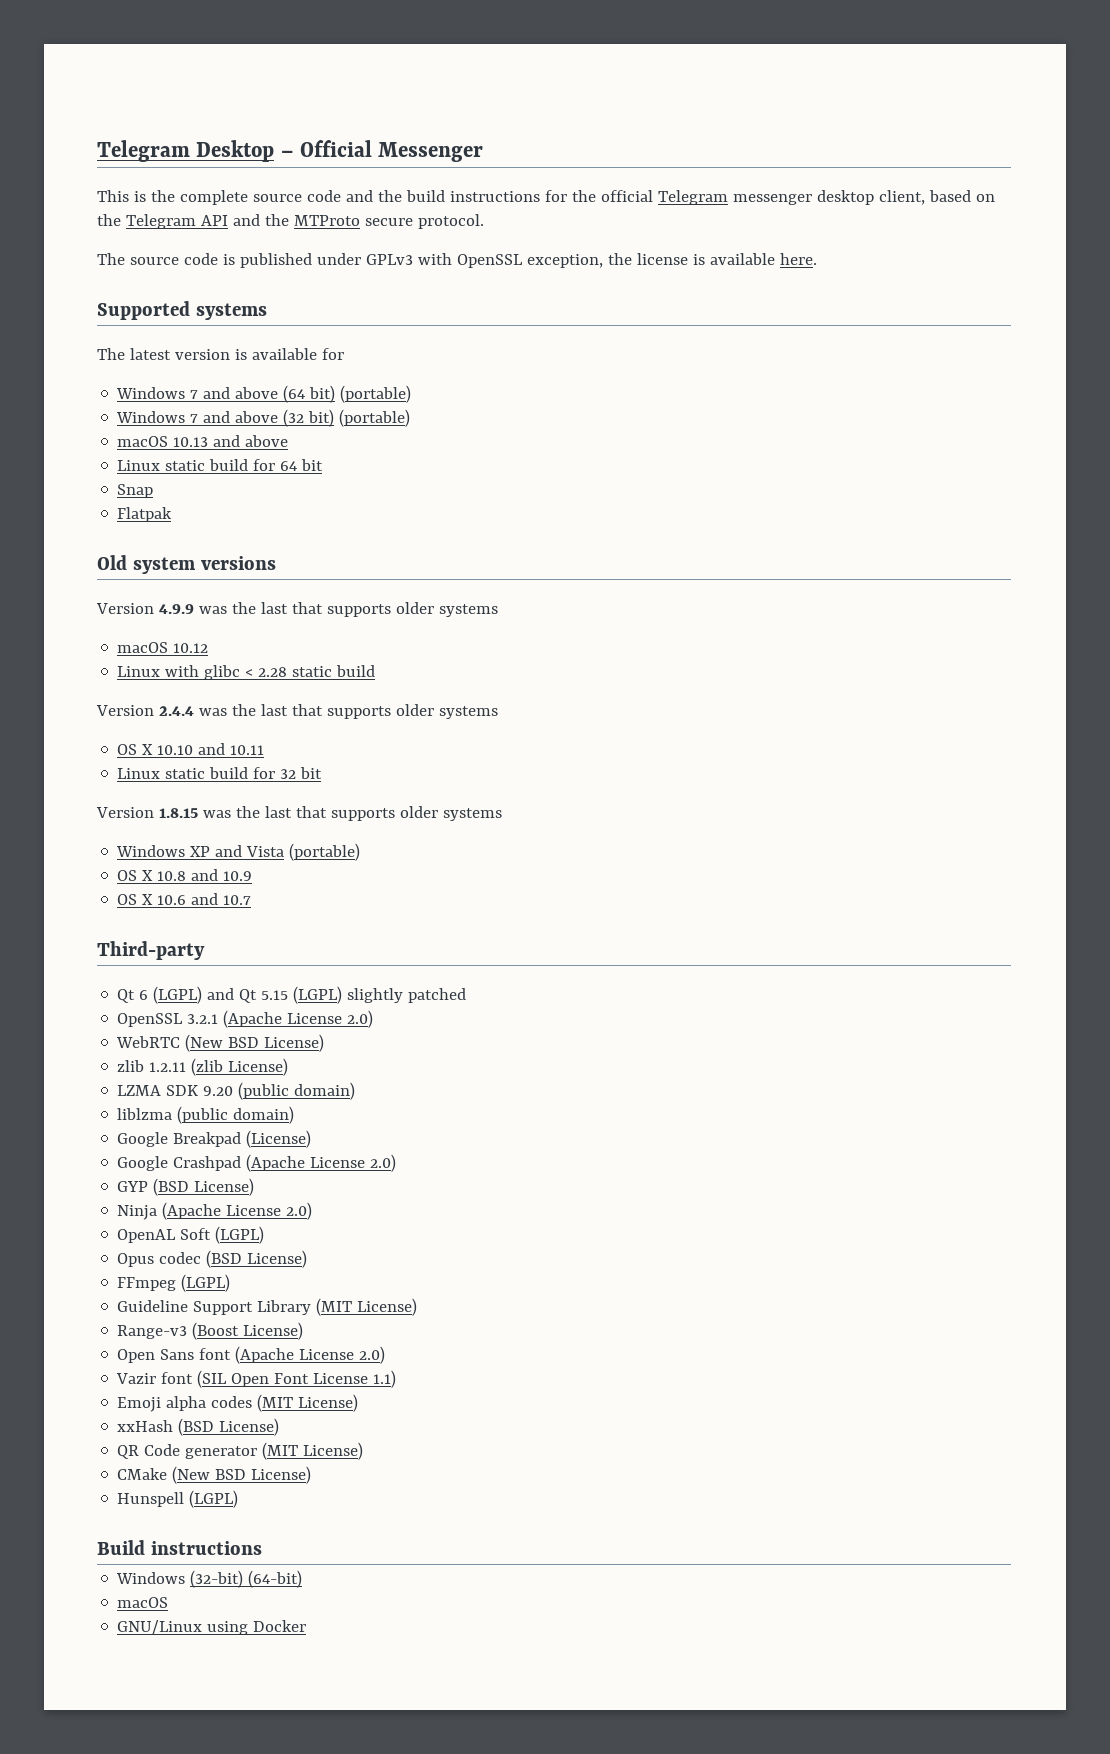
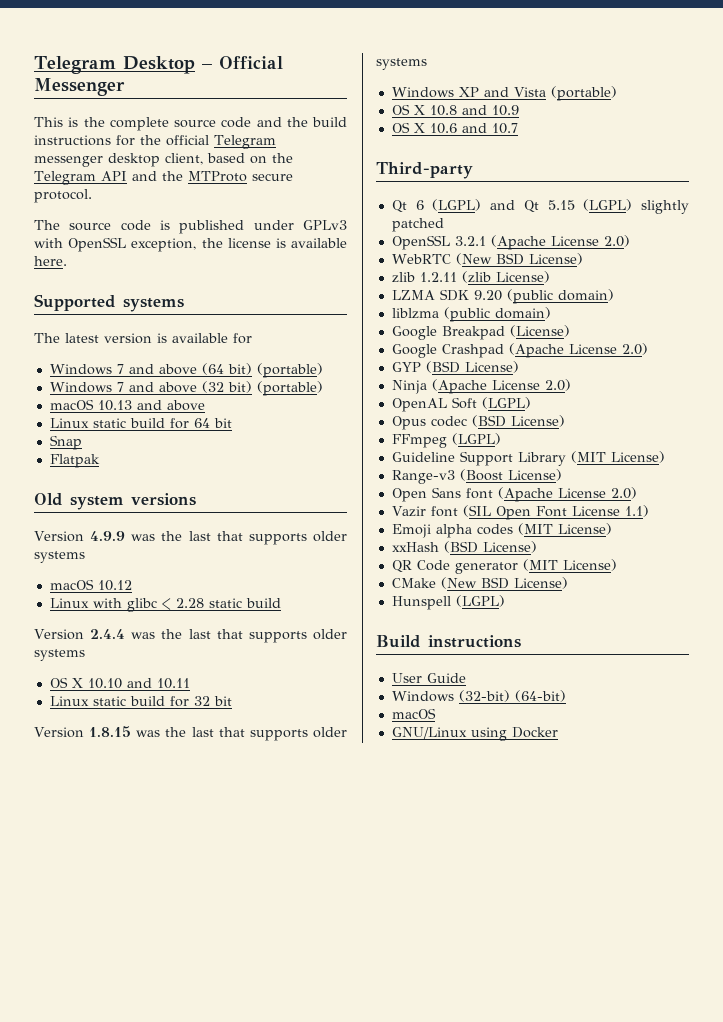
+ User Guide

